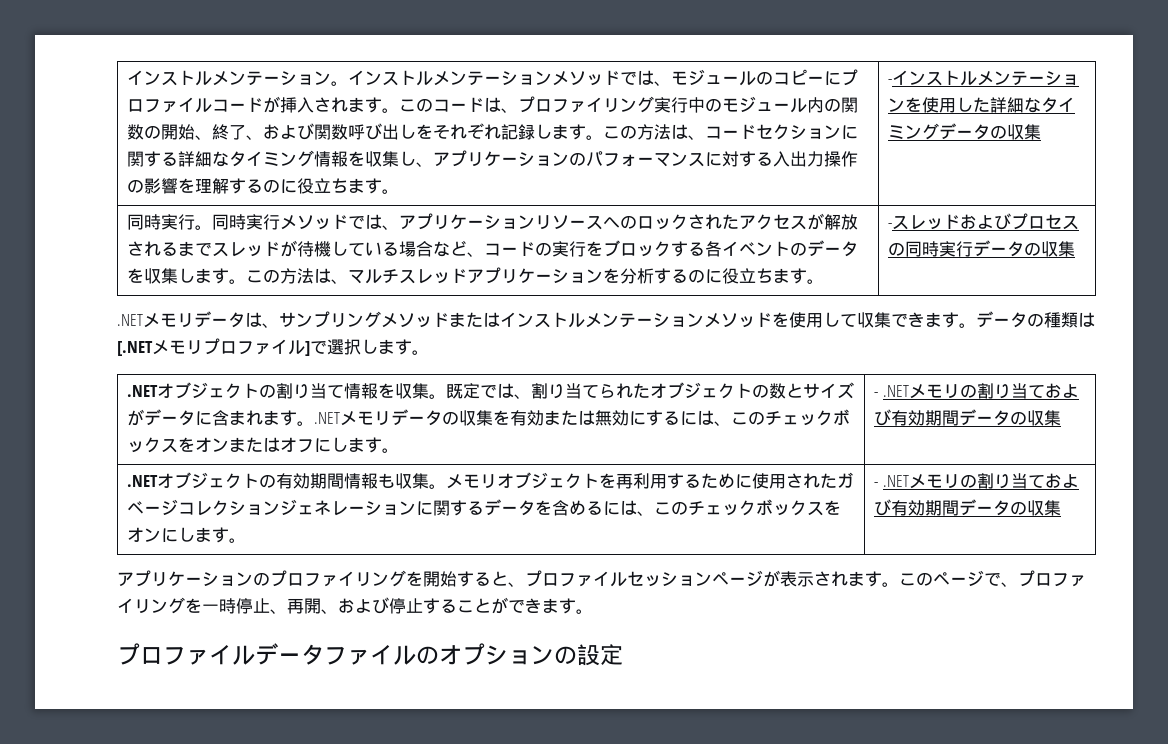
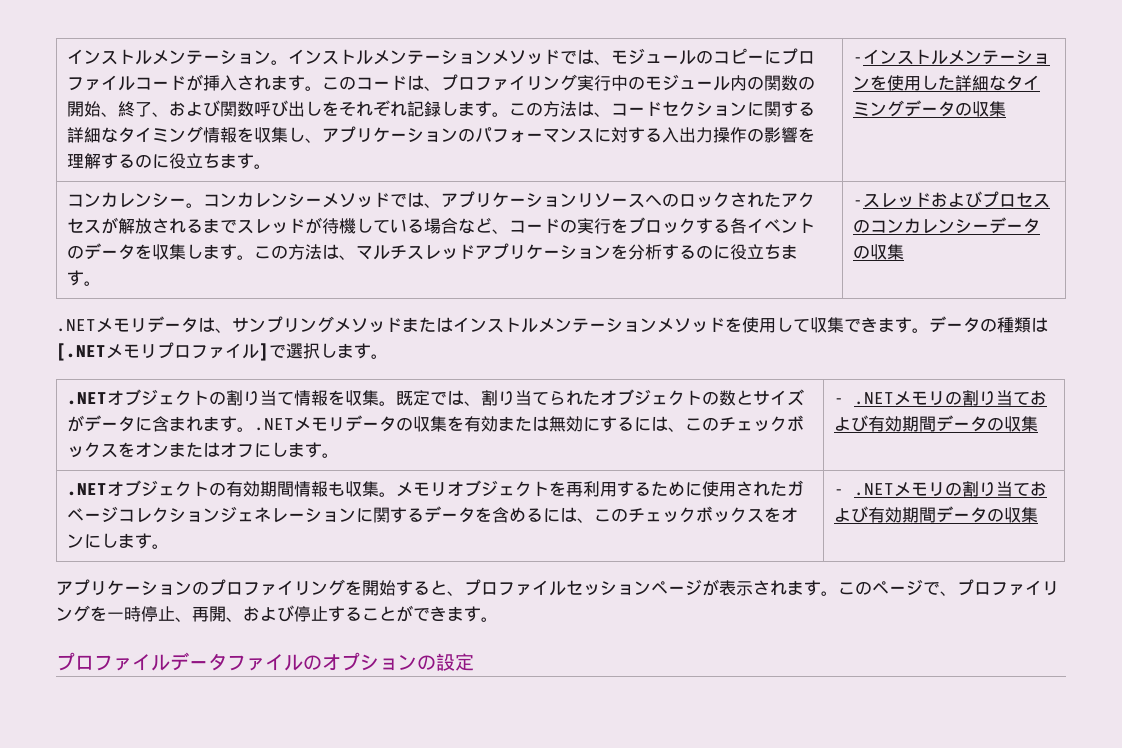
- 同時実行。同時実行メソッドでは、アプリケーションリソースへのロックされたアクセスが解放されるまでスレッドが待機している場合など、コードの実行をブロックする各イベントのデータを収集します。
+ コンカレンシー。コンカレンシーメソッドでは、アプリケーションリソースへのロックされたアクセスが解放されるまでスレッドが待機している場合など、コードの実行をブロックする各イベントのデータを収集します。
- -スレッドおよびプロセスの同時実行データの収集
+ -スレッドおよびプロセスのコンカレンシーデータの収集

